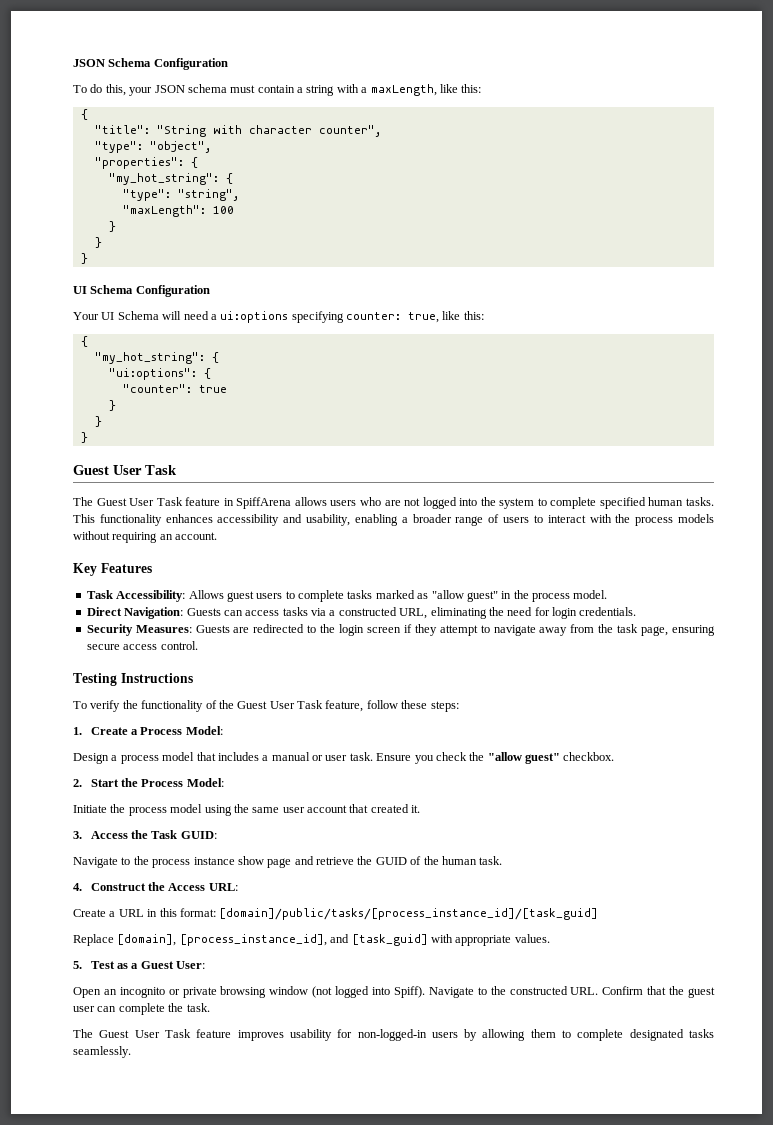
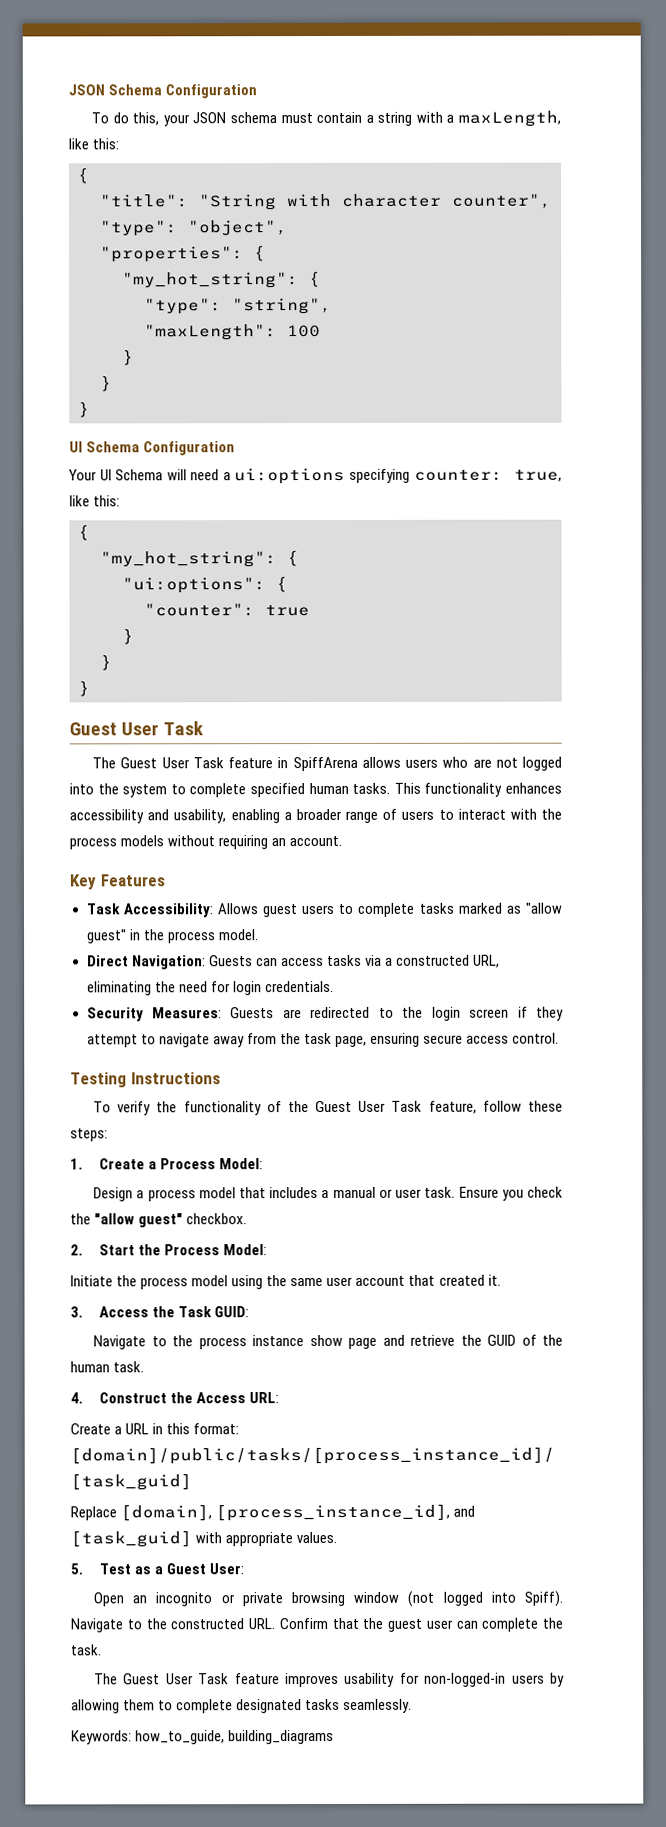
+ Keywords: how_to_guide, building_diagrams

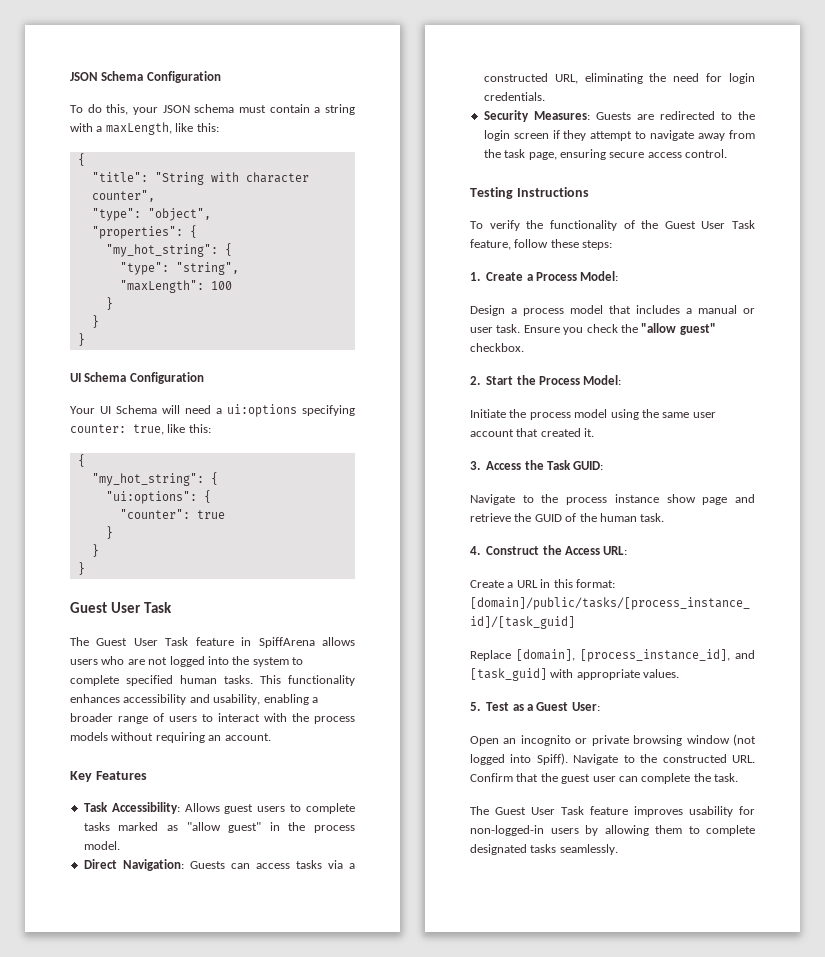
- Keywords: how_to_guide, building_diagrams

